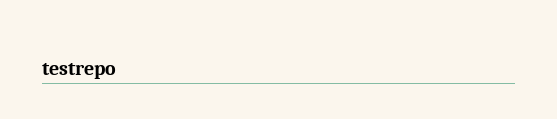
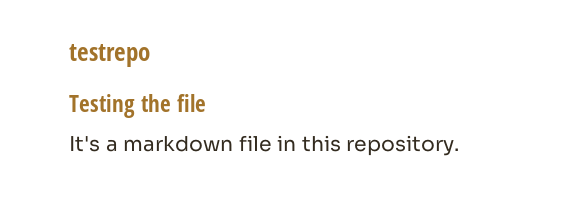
+ Testing the file
+ It's a markdown file in this repository.

